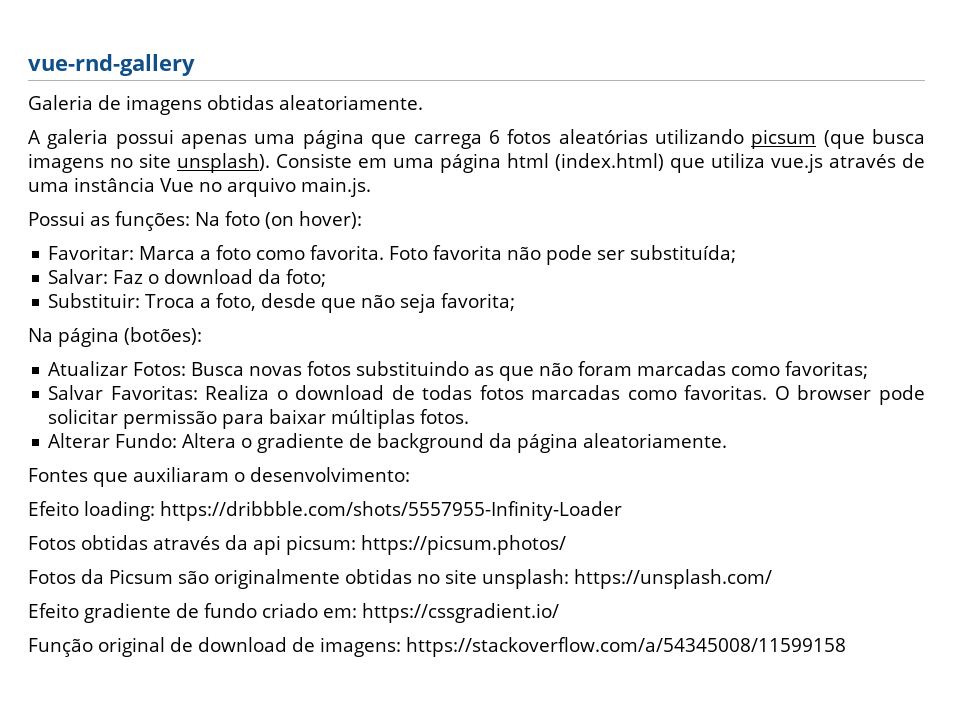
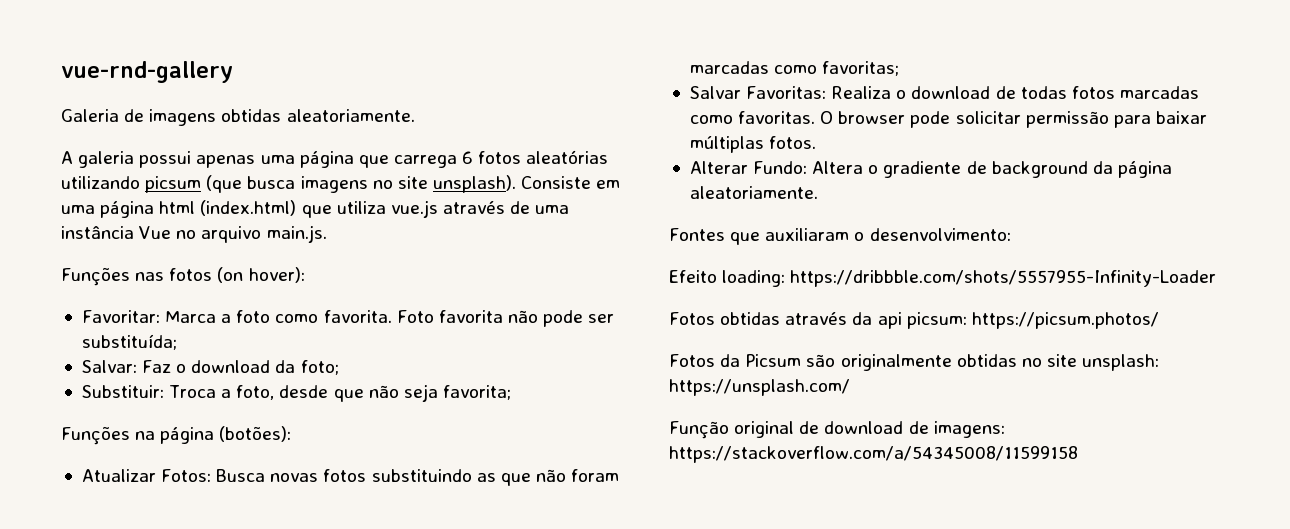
- Possui as funções: Na foto (on hover):
+ Funções nas fotos (on hover):
- Na página (botões):
+ Funções na página (botões):
- Efeito gradiente de fundo criado em: https://cssgradient.io/

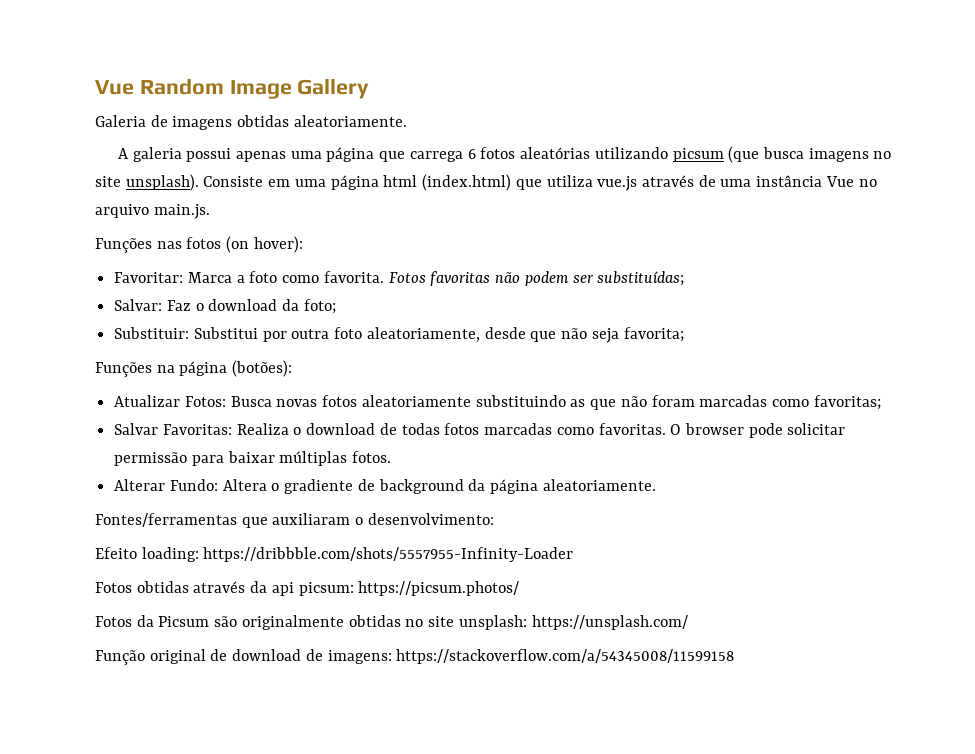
- vue-rnd-gallery
+ Vue Random Image Gallery
- Foto favorita não pode ser substituída;
+ Fotos favoritas não podem ser substituídas;
- Substituir: Troca a foto, desde que não seja favorita;
+ Substituir: Substitui por outra foto aleatoriamente, desde que não seja favorita;
- Atualizar Fotos: Busca novas fotos substituindo as que não foram marcadas como favoritas;
+ Atualizar Fotos: Busca novas fotos aleatoriamente substituindo as que não foram marcadas como favoritas;
- Fontes que auxiliaram o desenvolvimento:
+ Fontes/ferramentas que auxiliaram o desenvolvimento:

